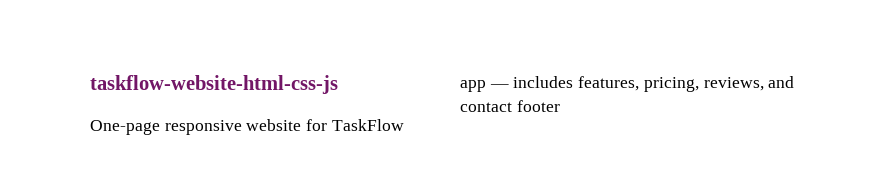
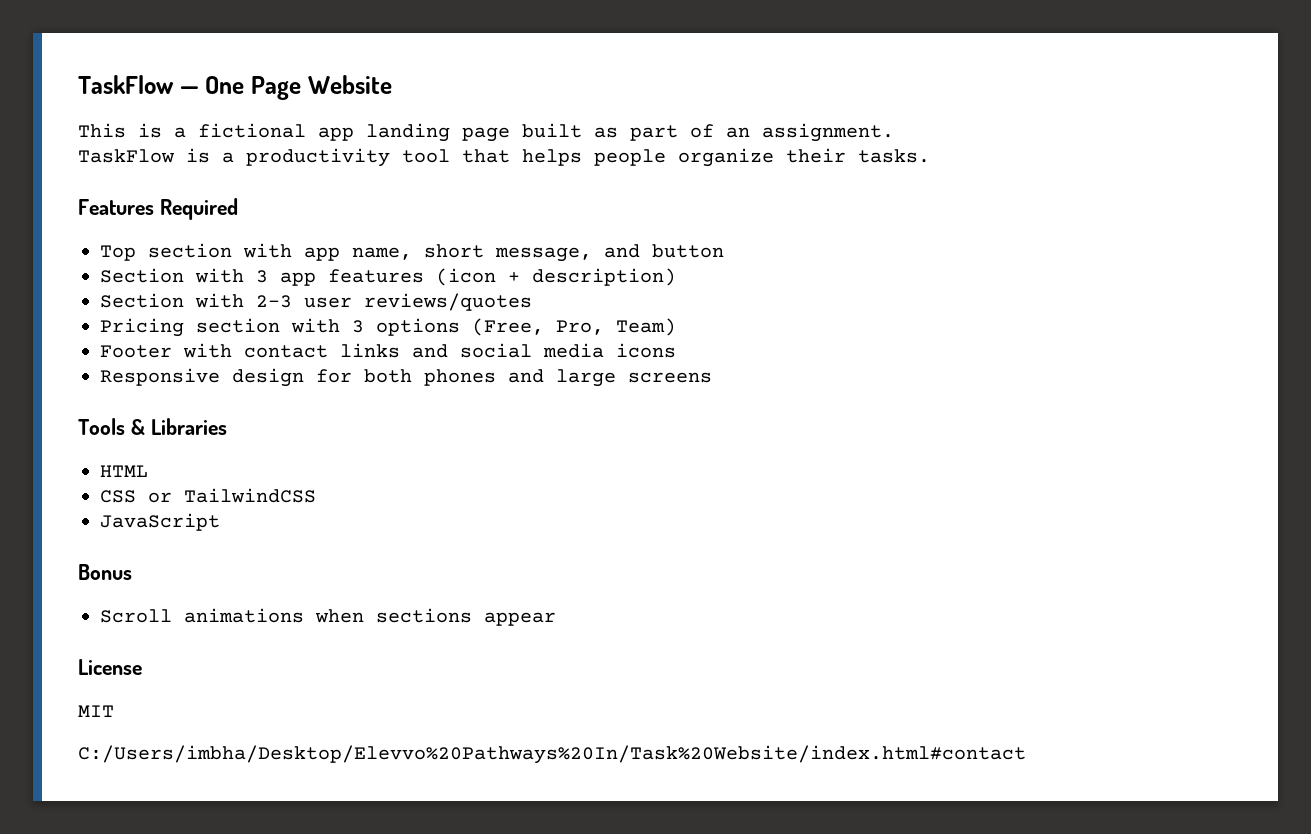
- taskflow-website-html-css-js
- One-page responsive website for TaskFlow app — includes features, pricing, reviews, and contact footer
+ TaskFlow — One Page Website
+ This is a fictional app landing page built as part of an assignment.
+ TaskFlow is a productivity tool that helps people organize their tasks.
+ Features Required
+ Top section with app name, short message, and button
+ Section with 3 app features (icon + description)
+ Section with 2–3 user reviews/quotes
+ Pricing section with 3 options (Free, Pro, Team)
+ Footer with contact links and social media icons
+ Responsive design for both phones and large screens
+ Tools & Libraries
+ HTML
+ CSS or TailwindCSS
+ JavaScript
+ Bonus
+ Scroll animations when sections appear
+ License
+ MIT
+ C:/Users/imbha/Desktop/Elevvo%20Pathways%20In/Task%20Website/index.html#contact

